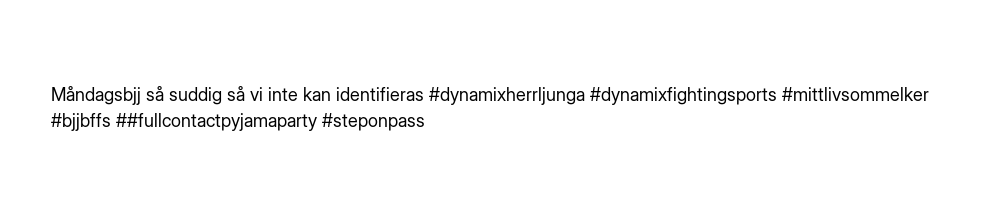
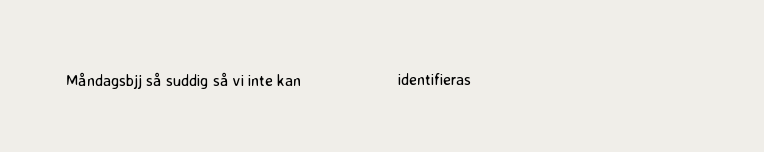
- Måndagsbjj så suddig så vi inte kan identifieras #dynamixherrljunga #dynamixfightingsports #mittlivsommelker #bjjbffs ##fullcontactpyjamaparty #steponpass
+ Måndagsbjj så suddig så vi inte kan identifieras

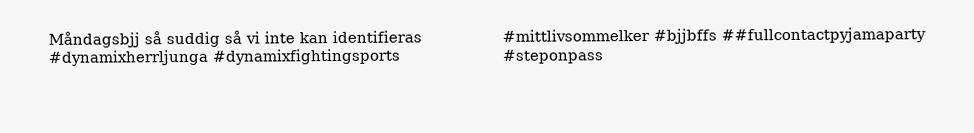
- Måndagsbjj så suddig så vi inte kan identifieras
+ Måndagsbjj så suddig så vi inte kan identifieras #dynamixherrljunga #dynamixfightingsports #mittlivsommelker #bjjbffs ##fullcontactpyjamaparty #steponpass

